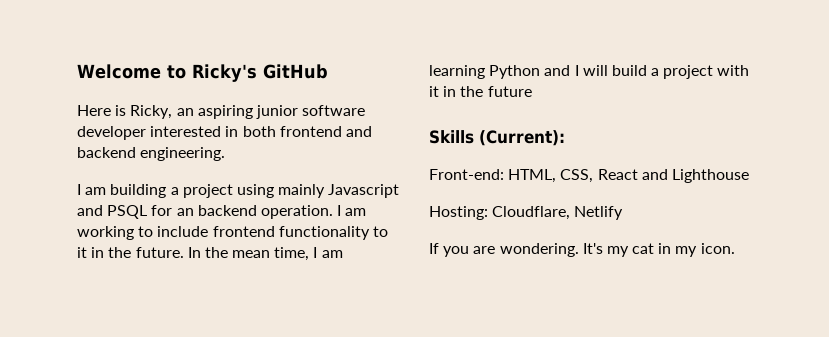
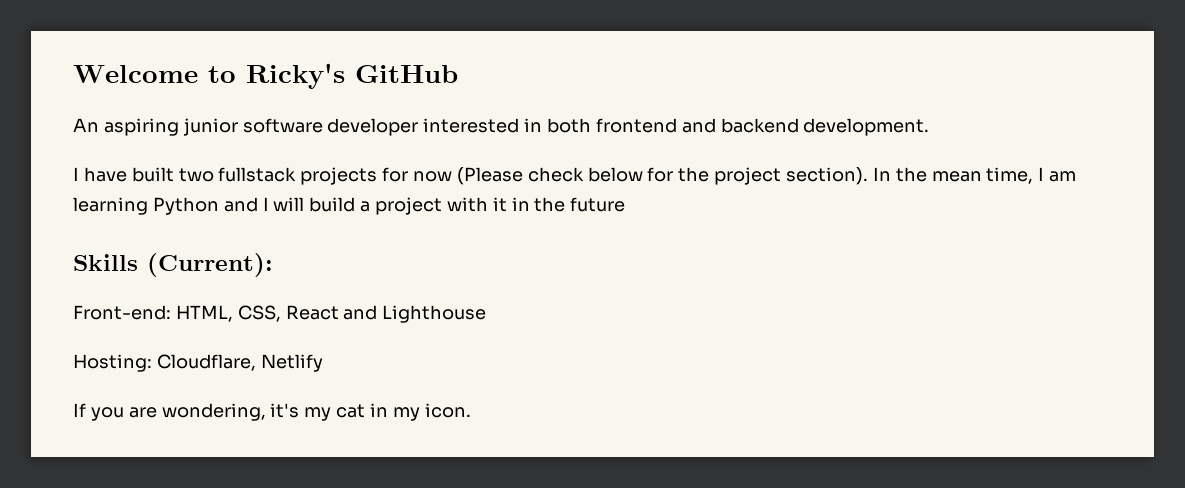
- Here is Ricky, an aspiring junior software developer interested in both frontend and backend engineering.
- I am building a project using mainly Javascript and PSQL for an backend operation. I am working to include frontend functionality to it in the future.
+ An aspiring junior software developer interested in both frontend and backend development.
+ I have built two fullstack projects for now (Please check below for the project section).
- If you are wondering. It's my cat in my icon.
+ If you are wondering, it's my cat in my icon.

